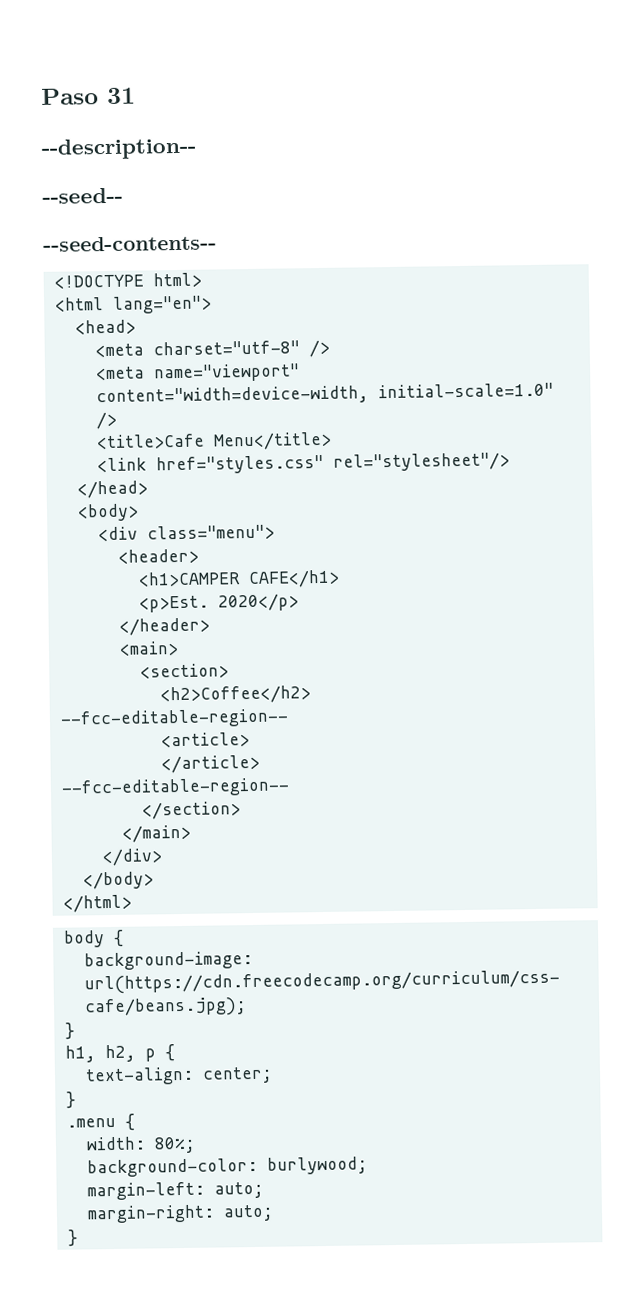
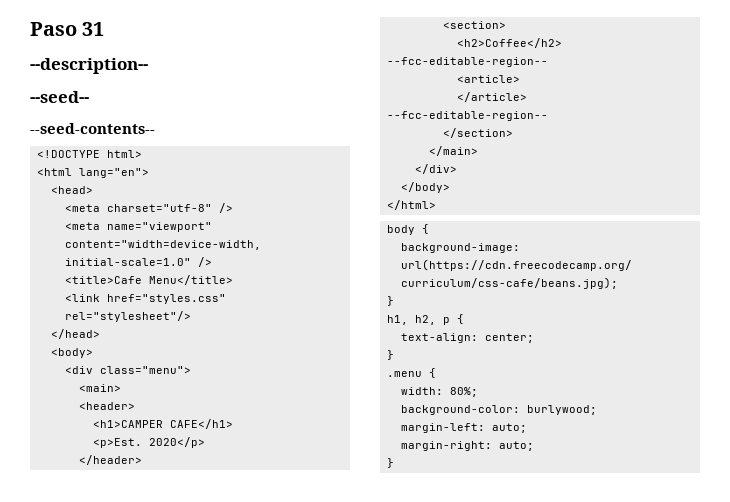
+ <main>
- <main>

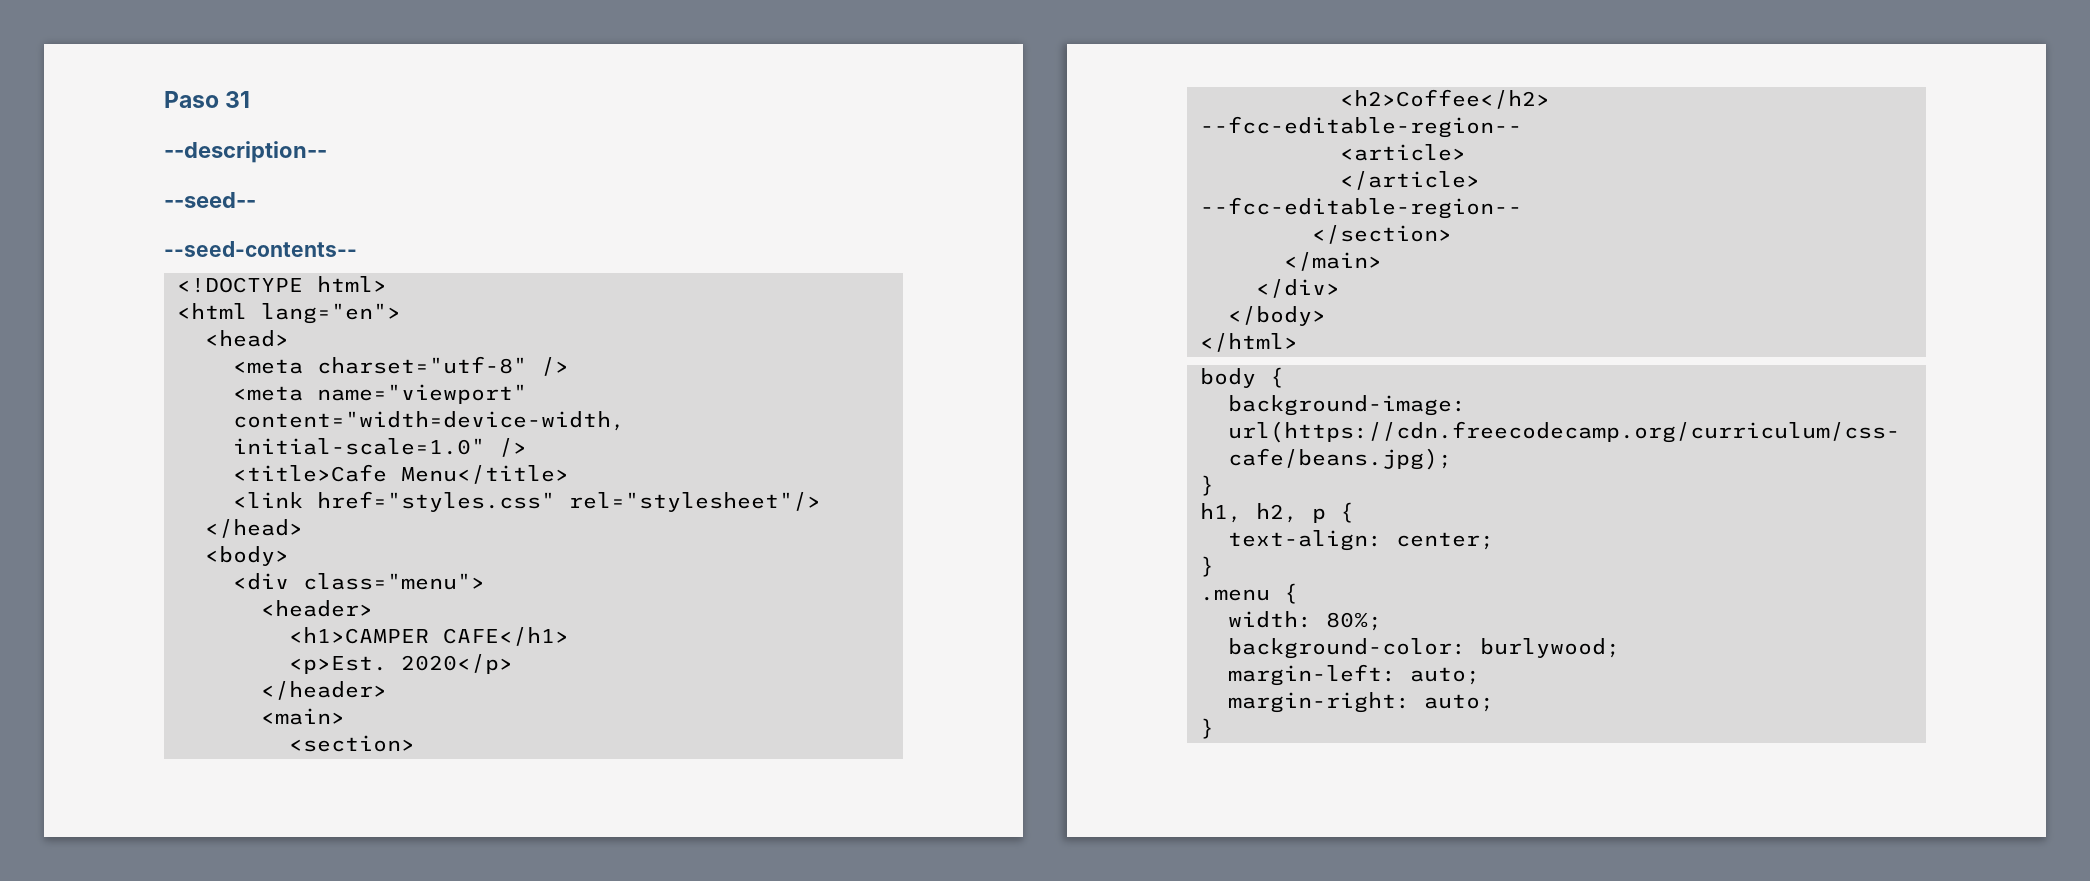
- <main>
+ <main>

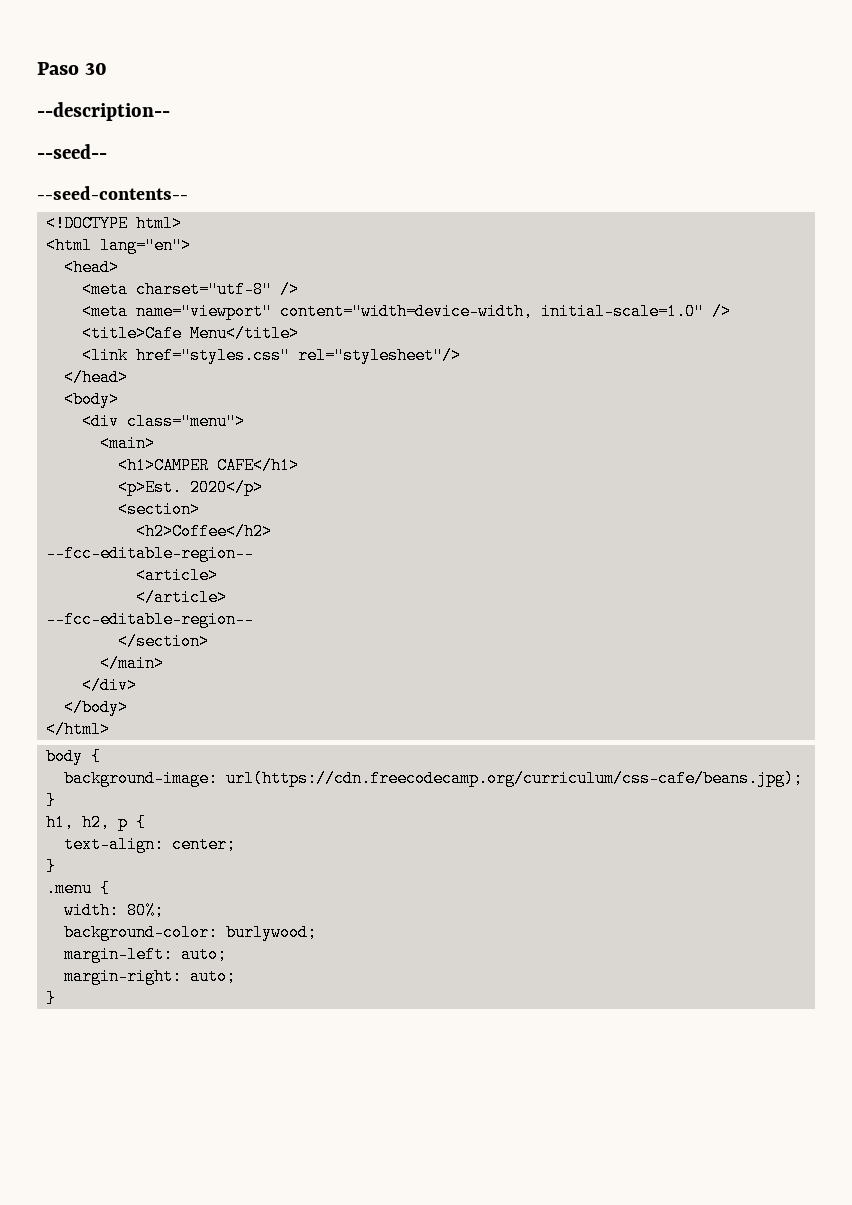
- Paso 31
+ Paso 30
- <header>
+ <main>
- </header>
- <main>

